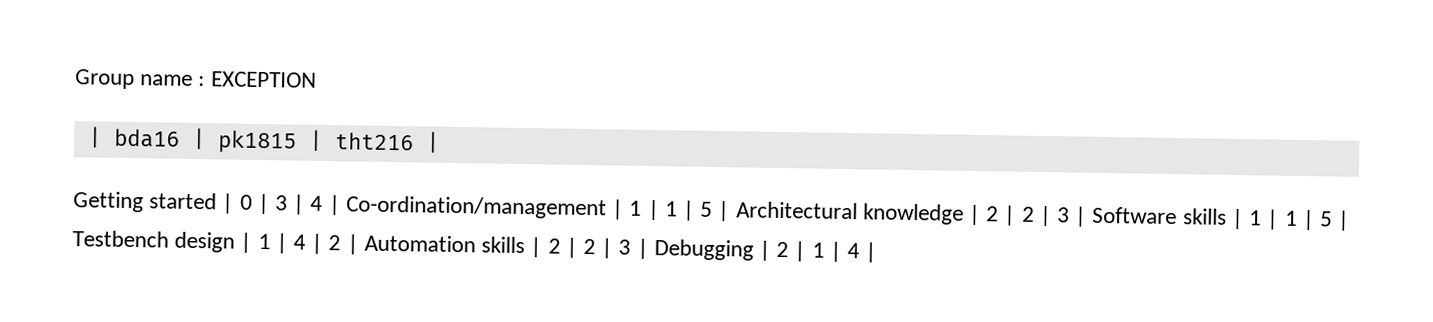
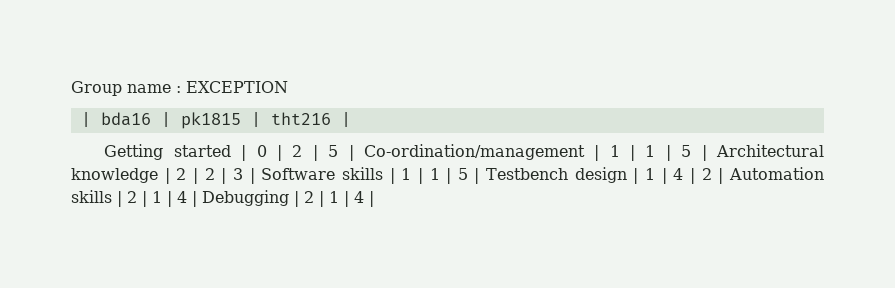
- Getting started | 0 | 3 | 4 | Co-ordination/management | 1 | 1 | 5 | Architectural knowledge | 2 | 2 | 3 | Software skills | 1 | 1 | 5 | Testbench design | 1 | 4 | 2 | Automation skills | 2 | 2 | 3 | Debugging | 2 | 1 | 4 |
+ Getting started | 0 | 2 | 5 | Co-ordination/management | 1 | 1 | 5 | Architectural knowledge | 2 | 2 | 3 | Software skills | 1 | 1 | 5 | Testbench design | 1 | 4 | 2 | Automation skills | 2 | 1 | 4 | Debugging | 2 | 1 | 4 |

